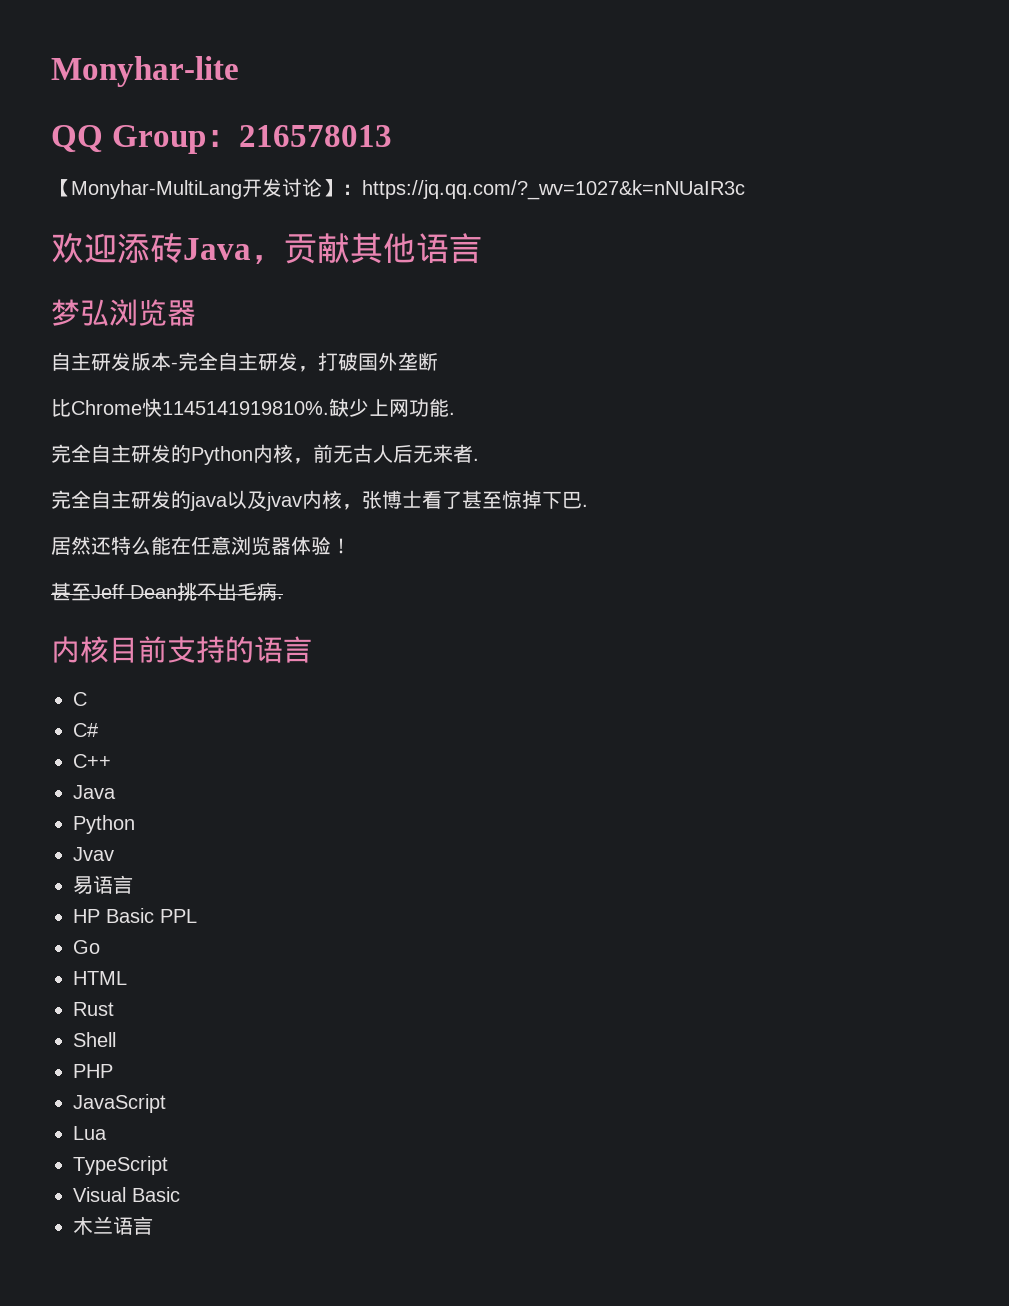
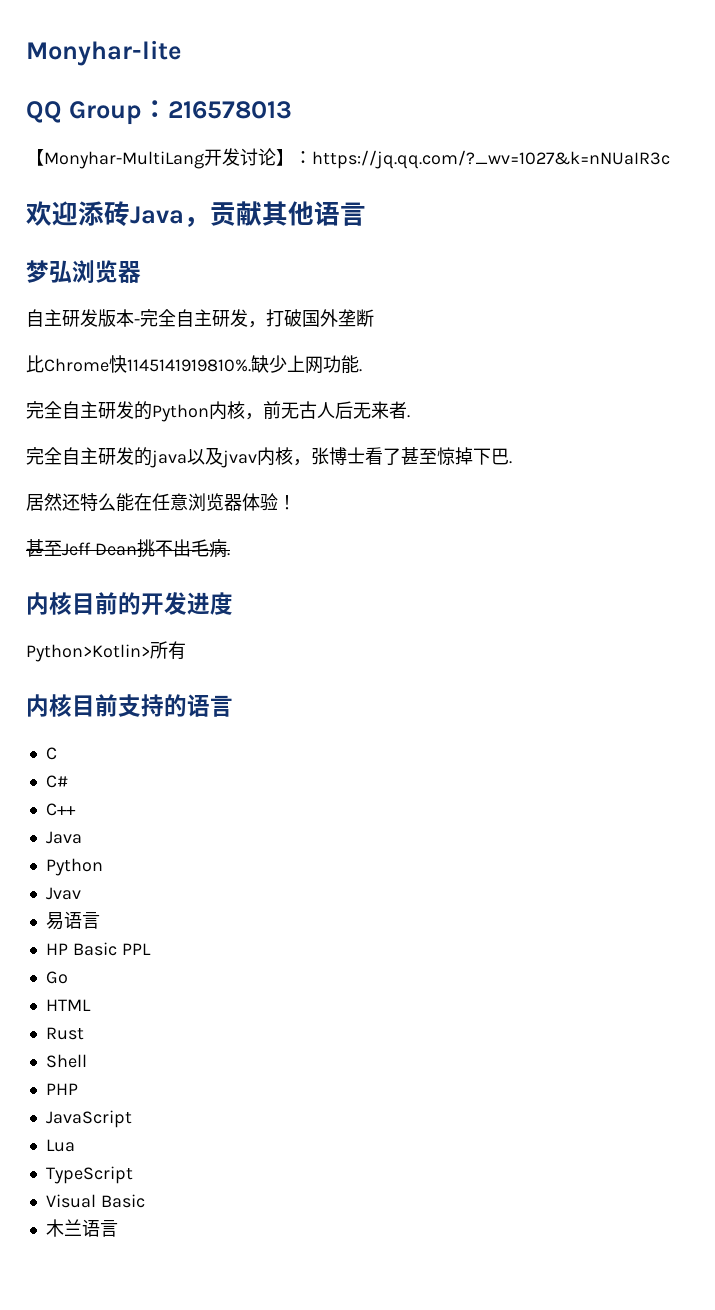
+ 内核目前的开发进度
+ Python>Kotlin>所有

